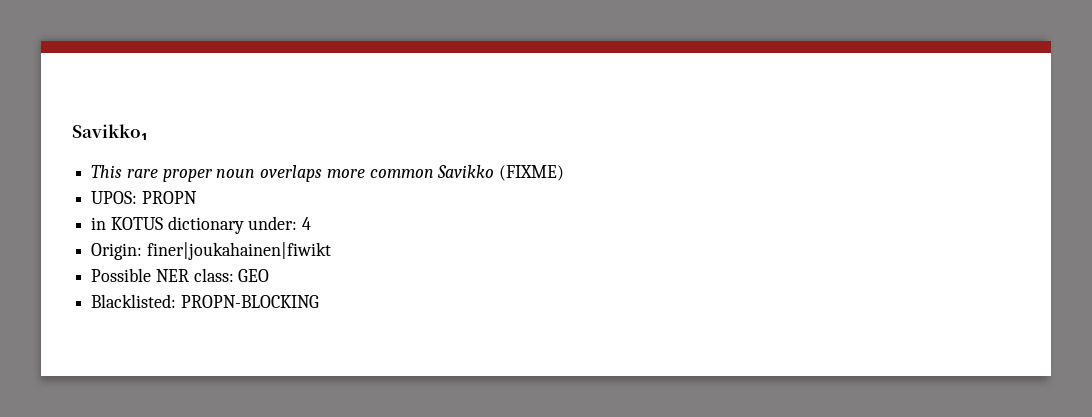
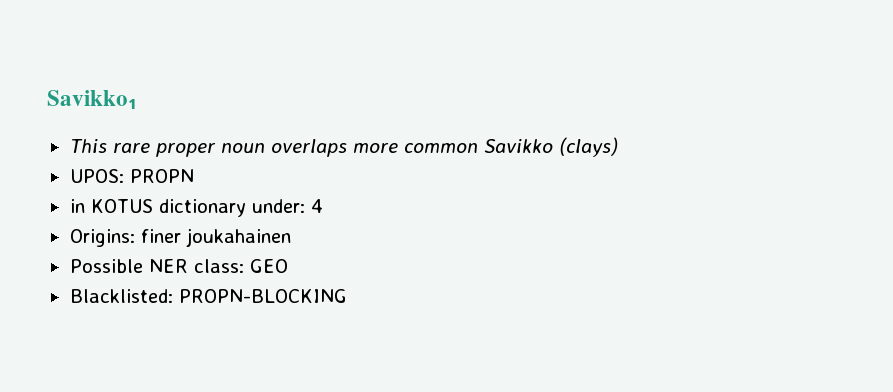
- This rare proper noun overlaps more common Savikko (FIXME)
+ This rare proper noun overlaps more common Savikko (clays)
- Origin: finer|joukahainen|fiwikt
+ Origins: finer joukahainen

